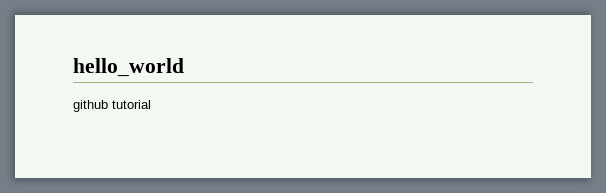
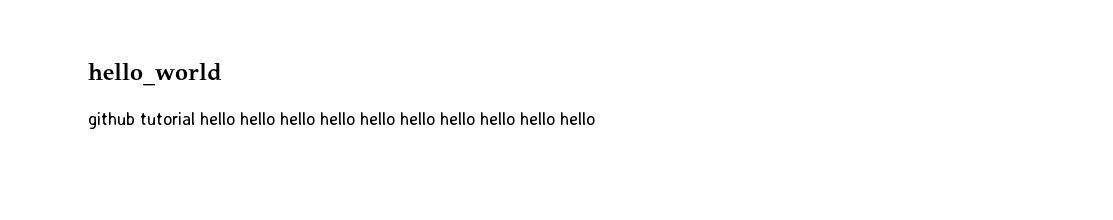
- github tutorial
+ github tutorial hello hello hello hello hello hello hello hello hello hello

